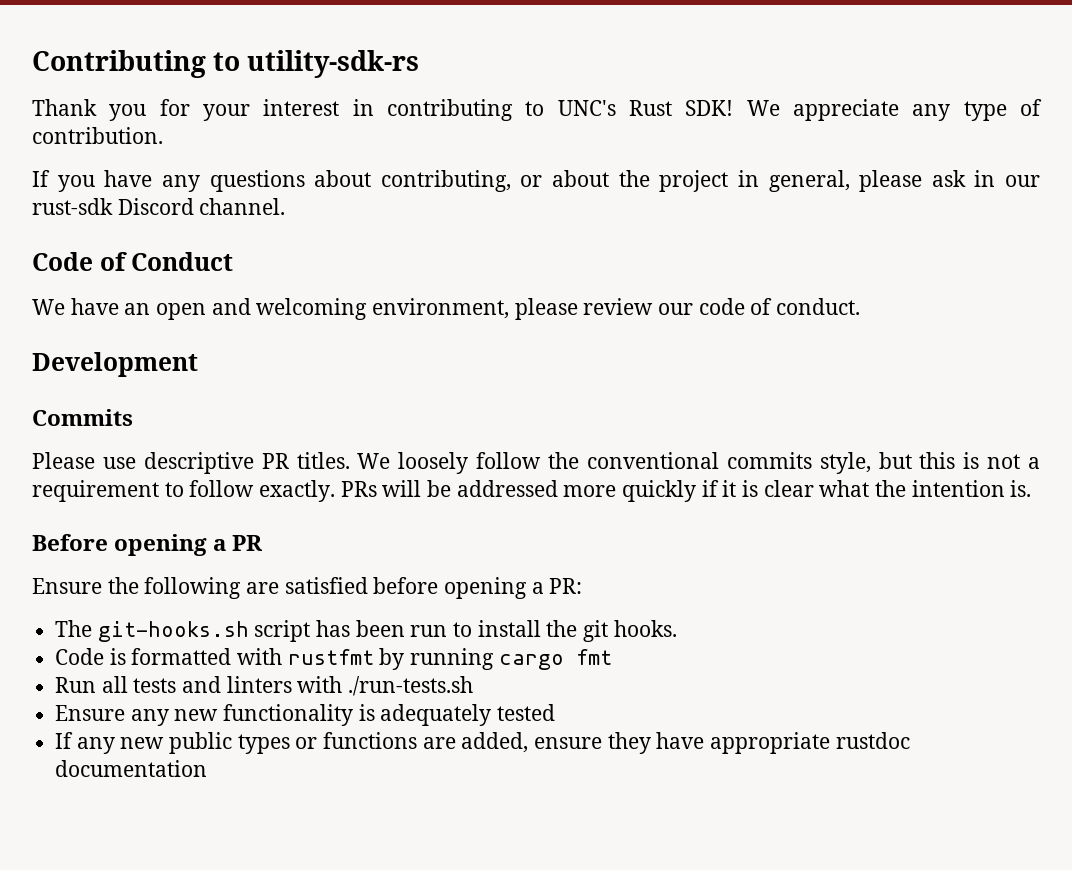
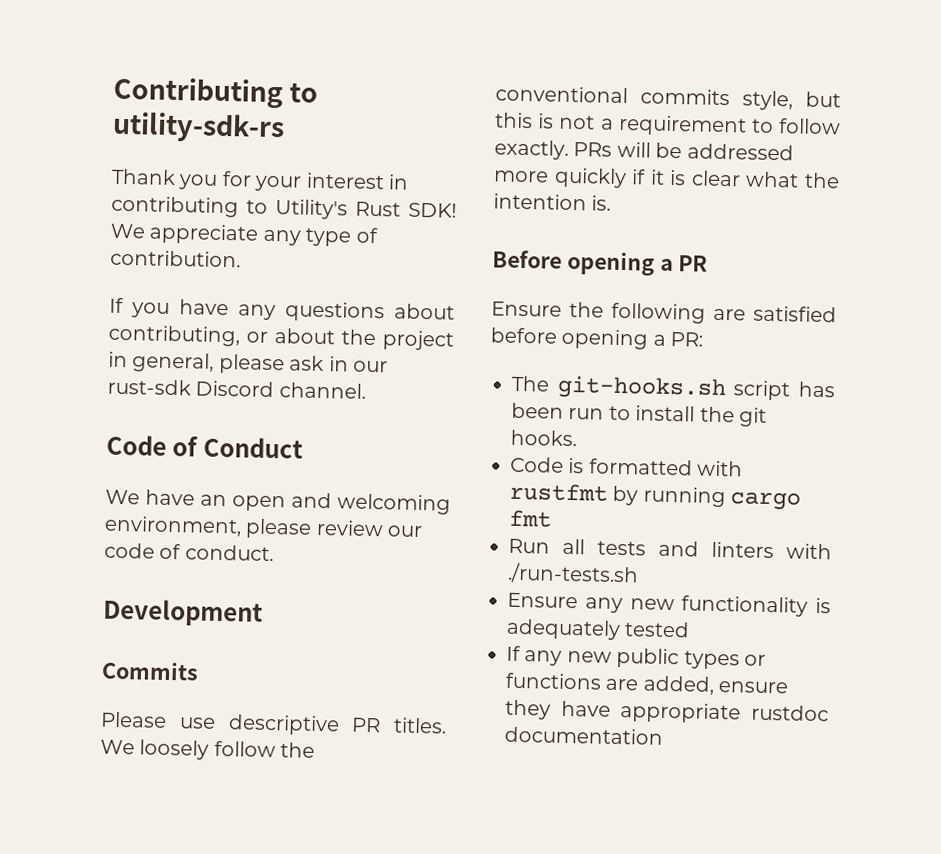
- Thank you for your interest in contributing to UNC's Rust SDK!
+ Thank you for your interest in contributing to Utility's Rust SDK!

